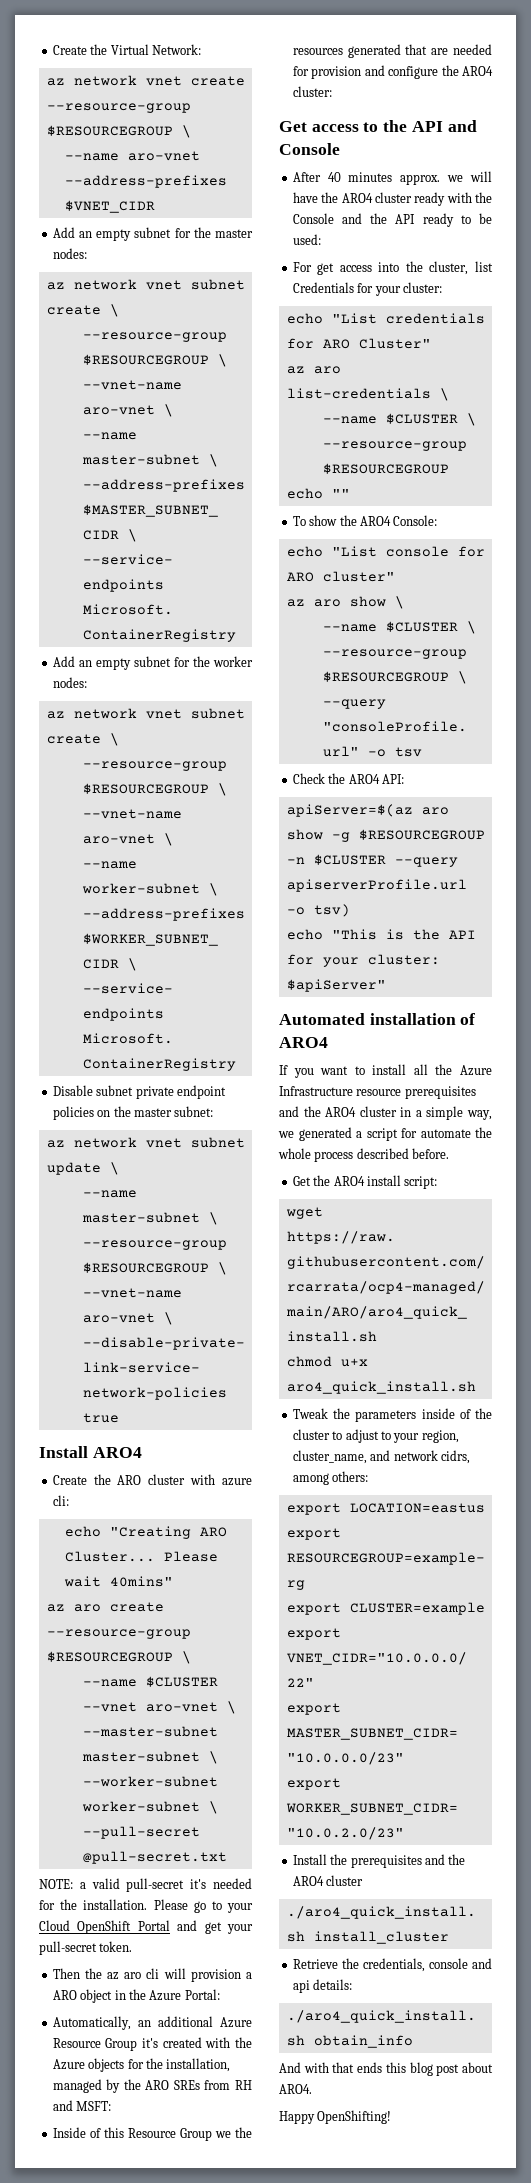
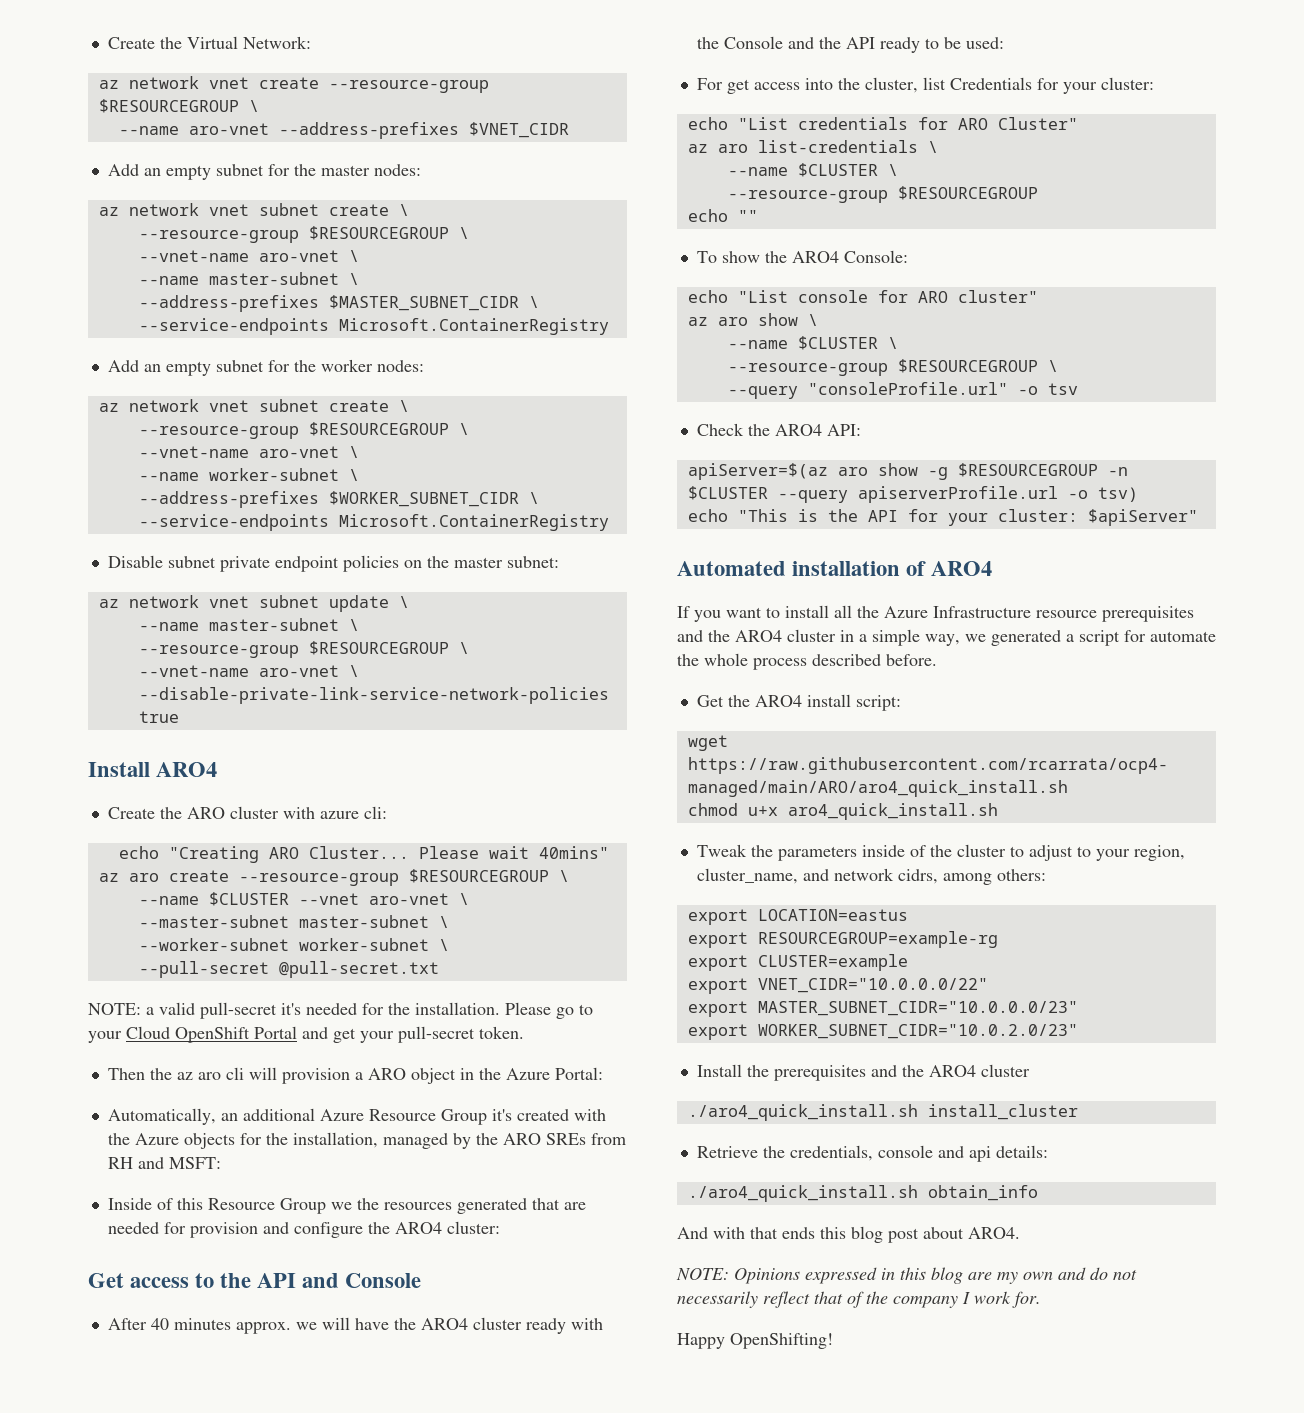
+ NOTE: Opinions expressed in this blog are my own and do not necessarily reflect that of the company I work for.

